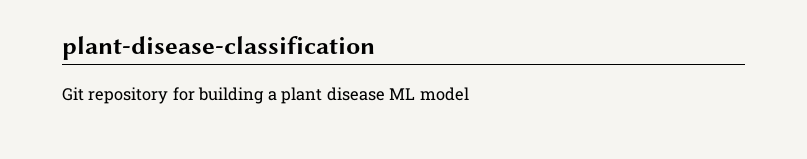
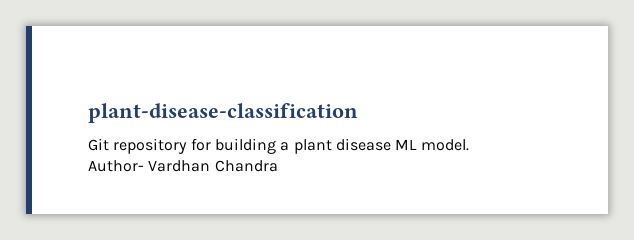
- Git repository for building a plant disease ML model
+ Git repository for building a plant disease ML model.
+ Author- Vardhan Chandra

